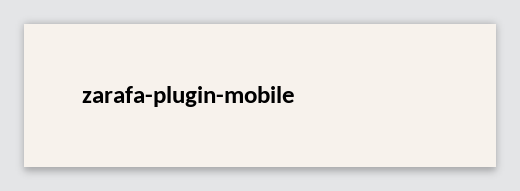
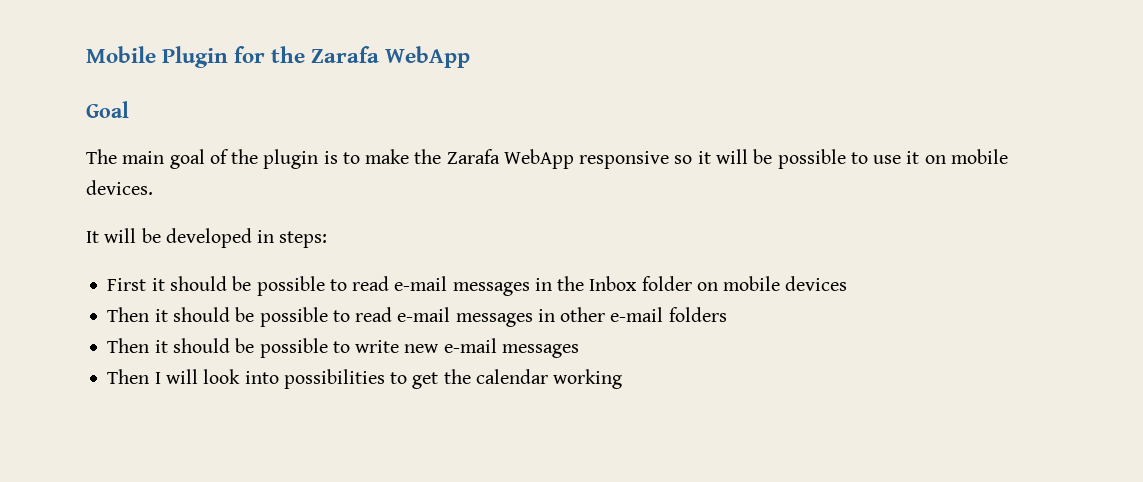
- zarafa-plugin-mobile
+ Mobile Plugin for the Zarafa WebApp
+ Goal
+ The main goal of the plugin is to make the Zarafa WebApp responsive so it will be possible to use it on mobile devices.
+ It will be developed in steps:
+ First it should be possible to read e-mail messages in the Inbox folder on mobile devices
+ Then it should be possible to read e-mail messages in other e-mail folders
+ Then it should be possible to write new e-mail messages
+ Then I will look into possibilities to get the calendar working

